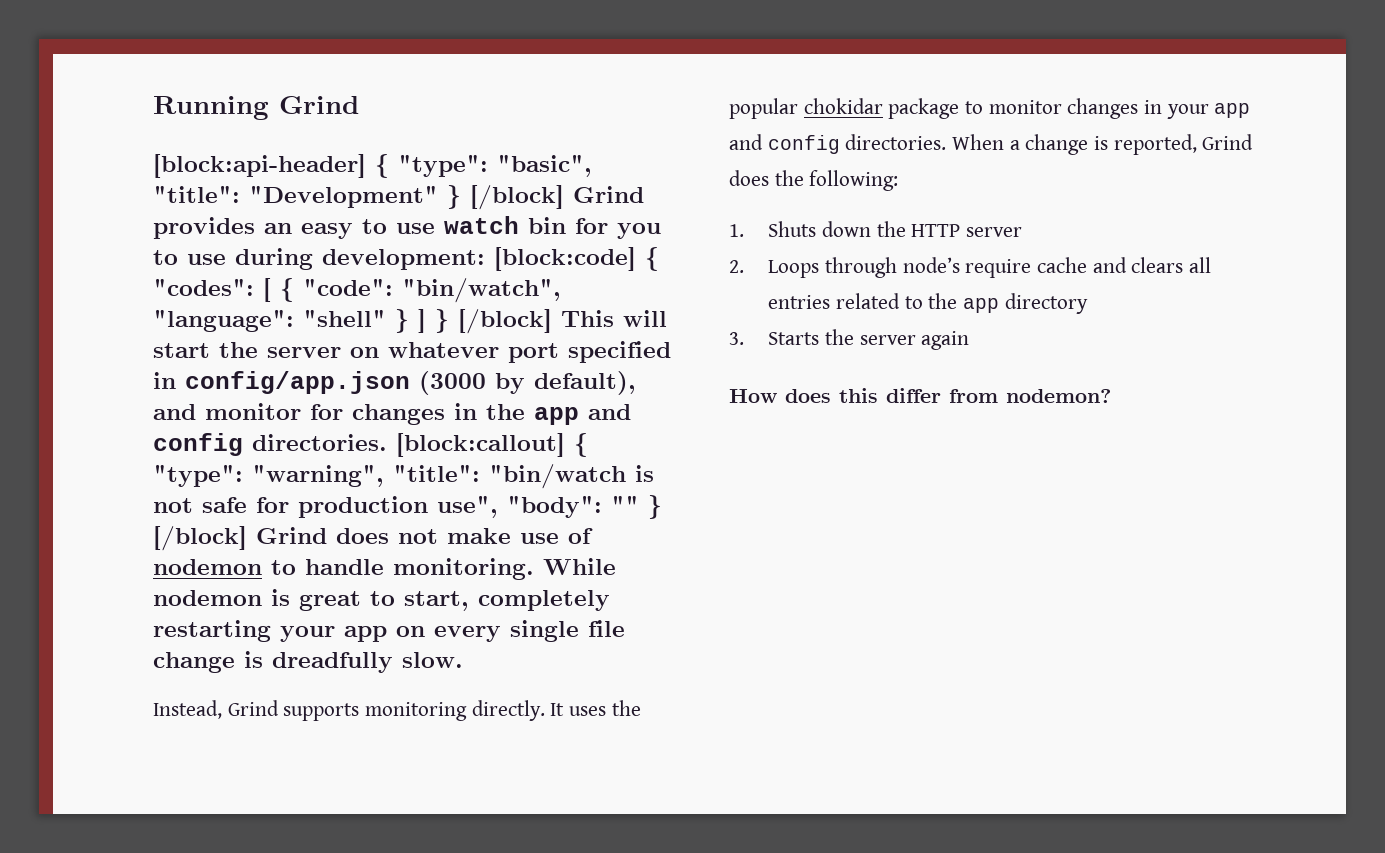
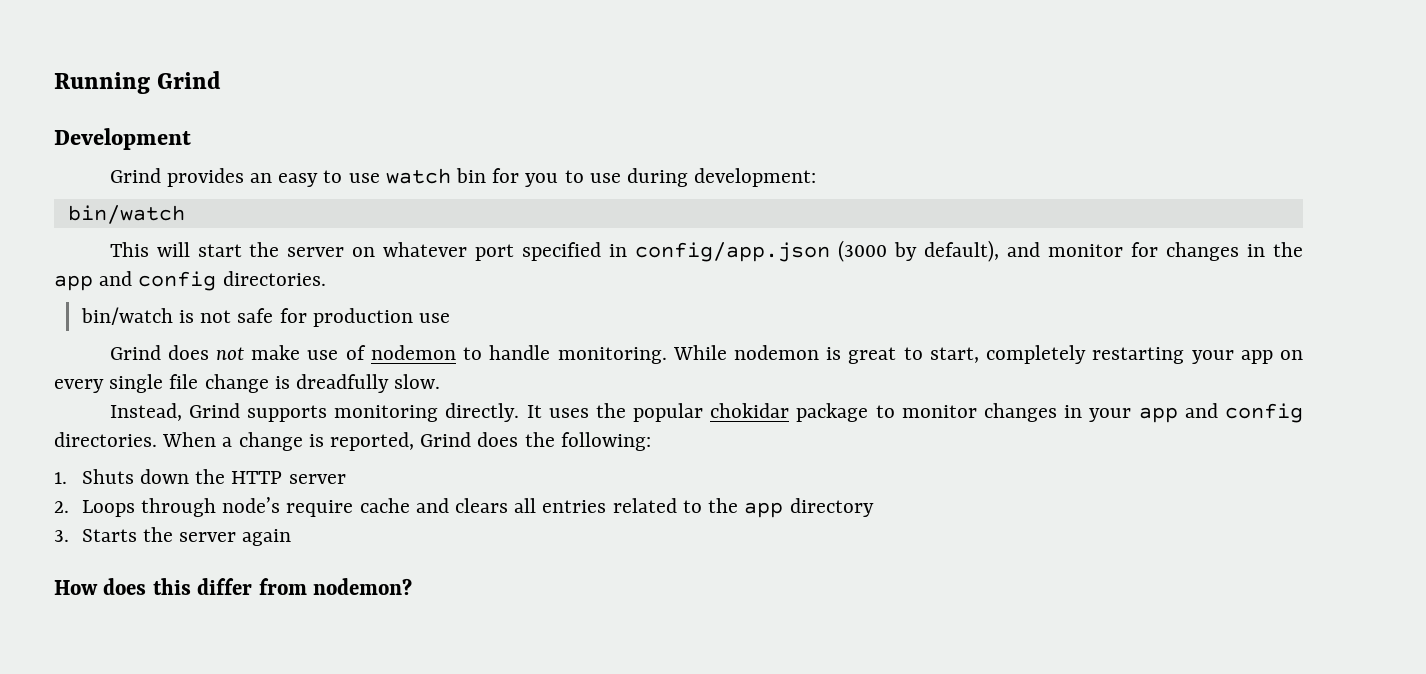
- [block:api-header] { "type": "basic", "title": "Development" } [/block] Grind provides an easy to use watch bin for you to use during development: [block:code] { "codes": [ { "code": "bin/watch", "language": "shell" } ] } [/block] This will start the server on whatever port specified in config/app.json (3000 by default), and monitor for changes in the app and config directories. [block:callout] { "type": "warning", "title": "bin/watch is not safe for production use", "body": "" } [/block] Grind does not make use of nodemon to handle monitoring.
+ Development
+ Grind provides an easy to use watch bin for you to use during development:
+ bin/watch
+ This will start the server on whatever port specified in config/app.json (3000 by default), and monitor for changes in the app and config directories.
+ bin/watch is not safe for production use
+ Grind does not make use of nodemon to handle monitoring.

